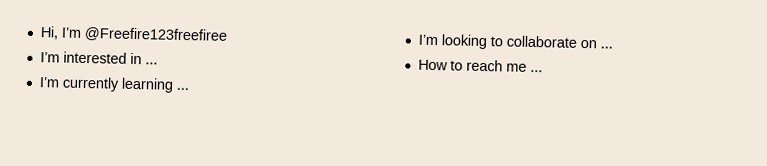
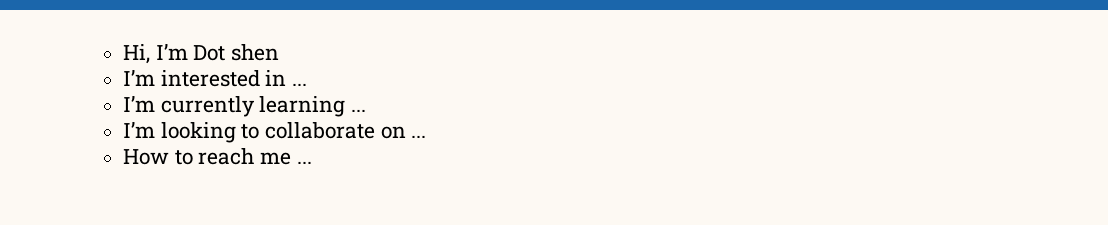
- Hi, I’m @Freefire123freefiree
+ Hi, I’m Dot shen

